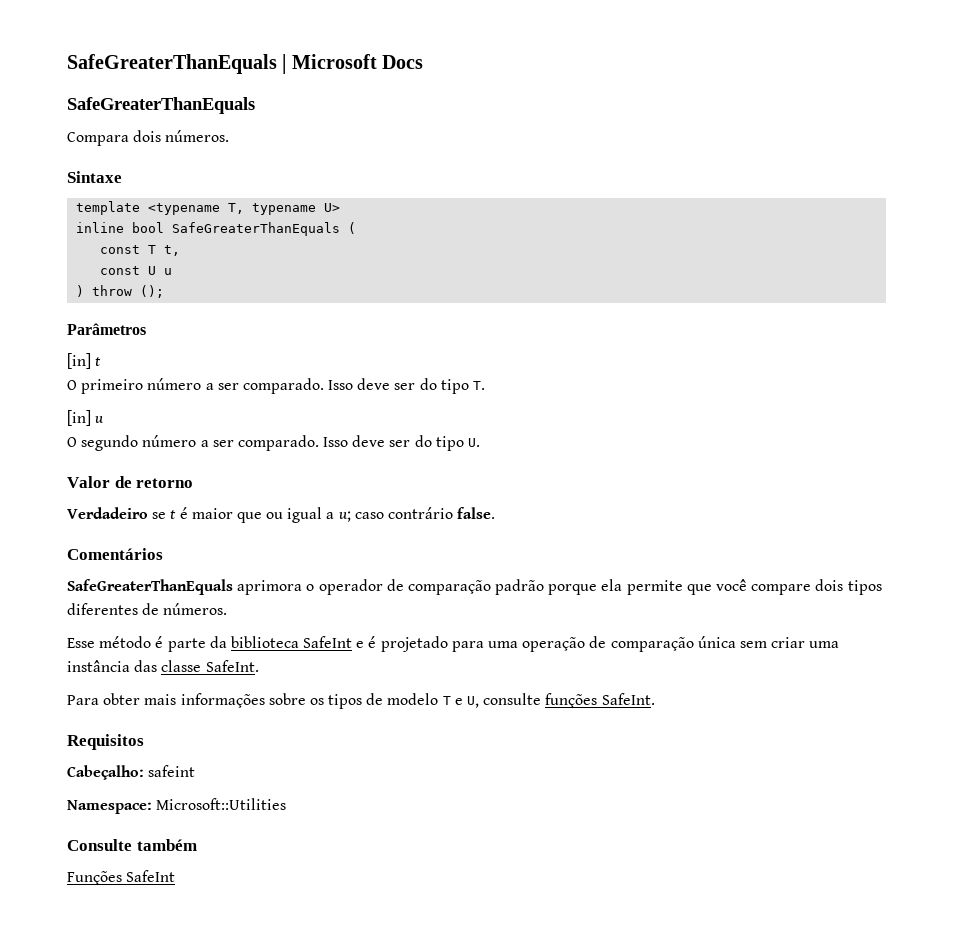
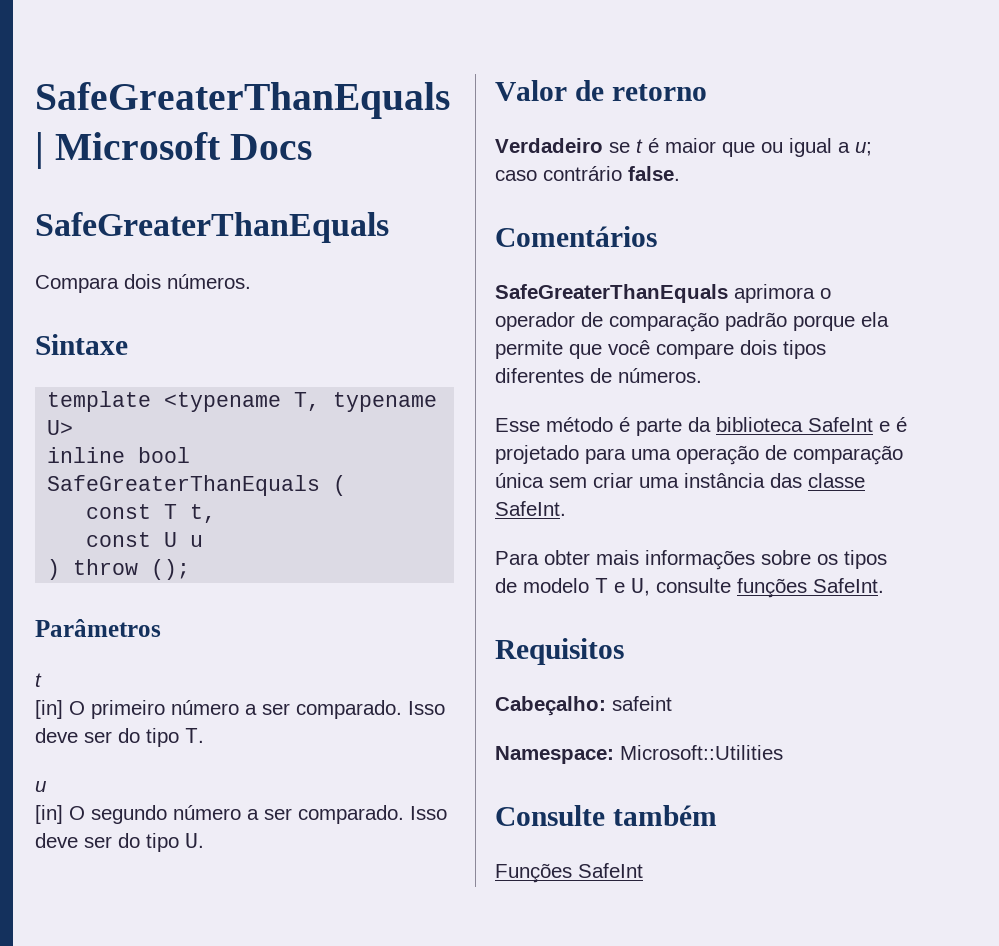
  Parâmetros
- [in] t
+ t
- O primeiro número a ser comparado.
+ [in] O primeiro número a ser comparado.
  Isso deve ser do tipo T.
- [in] u
- O segundo número a ser comparado.
+ u
+ [in] O segundo número a ser comparado.

